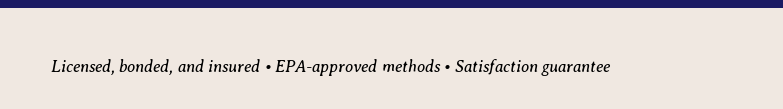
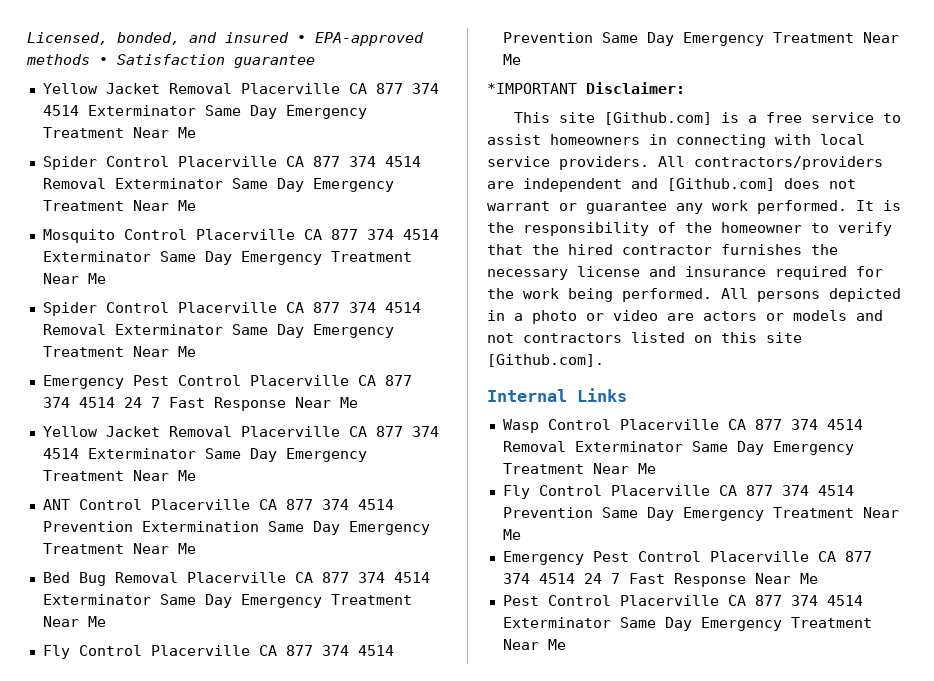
  Licensed, bonded, and insured • EPA-approved methods • Satisfaction guarantee
+ Yellow Jacket Removal Placerville CA 877 374 4514 Exterminator Same Day Emergency Treatment Near Me
+ Spider Control Placerville CA 877 374 4514 Removal Exterminator Same Day Emergency Treatment Near Me
+ Mosquito Control Placerville CA 877 374 4514 Exterminator Same Day Emergency Treatment Near Me
+ Spider Control Placerville CA 877 374 4514 Removal Exterminator Same Day Emergency Treatment Near Me
+ Emergency Pest Control Placerville CA 877 374 4514 24 7 Fast Response Near Me
+ Yellow Jacket Removal Placerville CA 877 374 4514 Exterminator Same Day Emergency Treatment Near Me
+ ANT Control Placerville CA 877 374 4514 Prevention Extermination Same Day Emergency Treatment Near Me
+ Bed Bug Removal Placerville CA 877 374 4514 Exterminator Same Day Emergency Treatment Near Me
+ Fly Control Placerville CA 877 374 4514 Prevention Same Day Emergency Treatment Near Me
+ *IMPORTANT Disclaimer:
+ This site [Github.com] is a free service to assist homeowners in connecting with local service providers. All contractors/providers are independent and [Github.com] does not warrant or guarantee any work performed. It is the responsibility of the homeowner to verify that the hired contractor furnishes the necessary license and insurance required for the work being performed. All persons depicted in a photo or video are actors or models and not contractors listed on this site [Github.com].
+ Internal Links
+ Wasp Control Placerville CA 877 374 4514 Removal Exterminator Same Day Emergency Treatment Near Me
+ Fly Control Placerville CA 877 374 4514 Prevention Same Day Emergency Treatment Near Me
+ Emergency Pest Control Placerville CA 877 374 4514 24 7 Fast Response Near Me
+ Pest Control Placerville CA 877 374 4514 Exterminator Same Day Emergency Treatment Near Me

